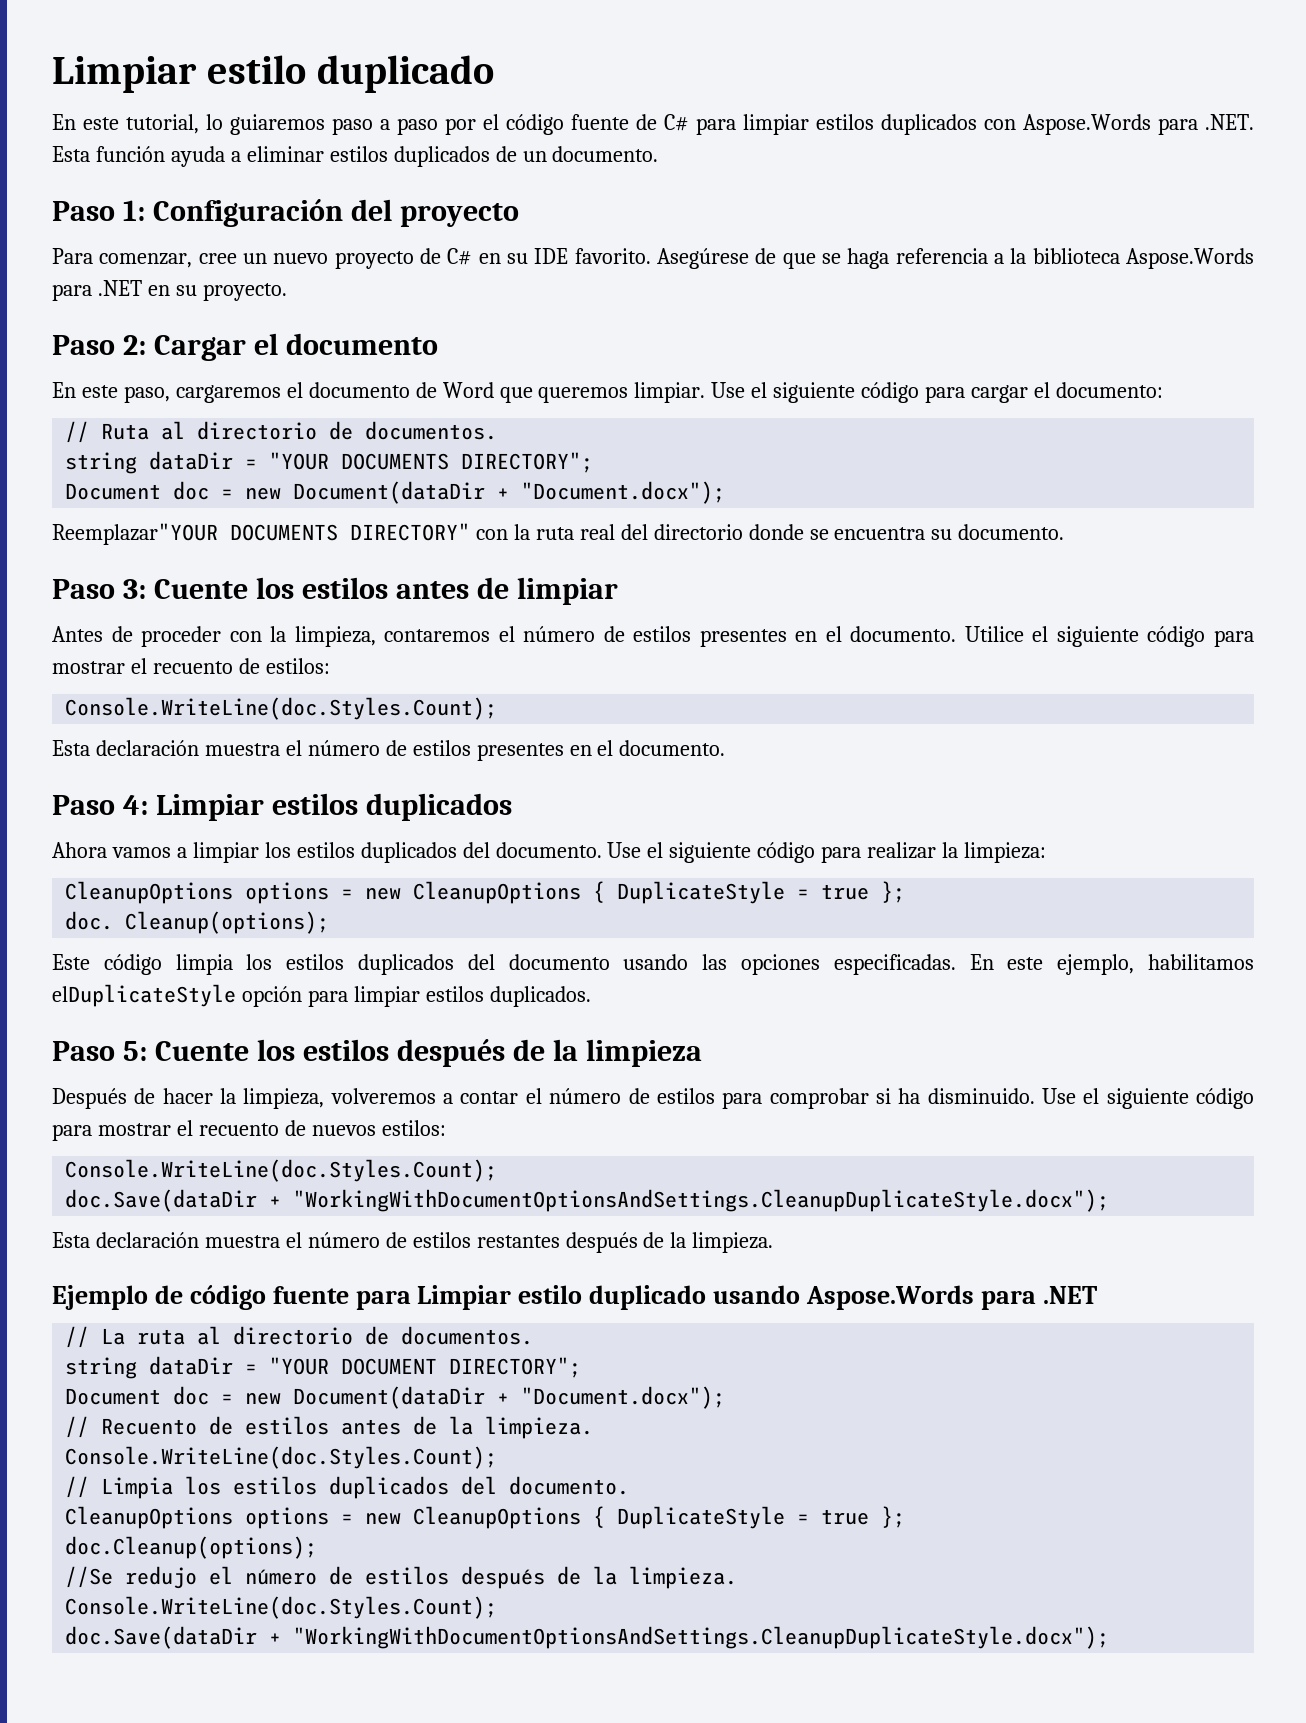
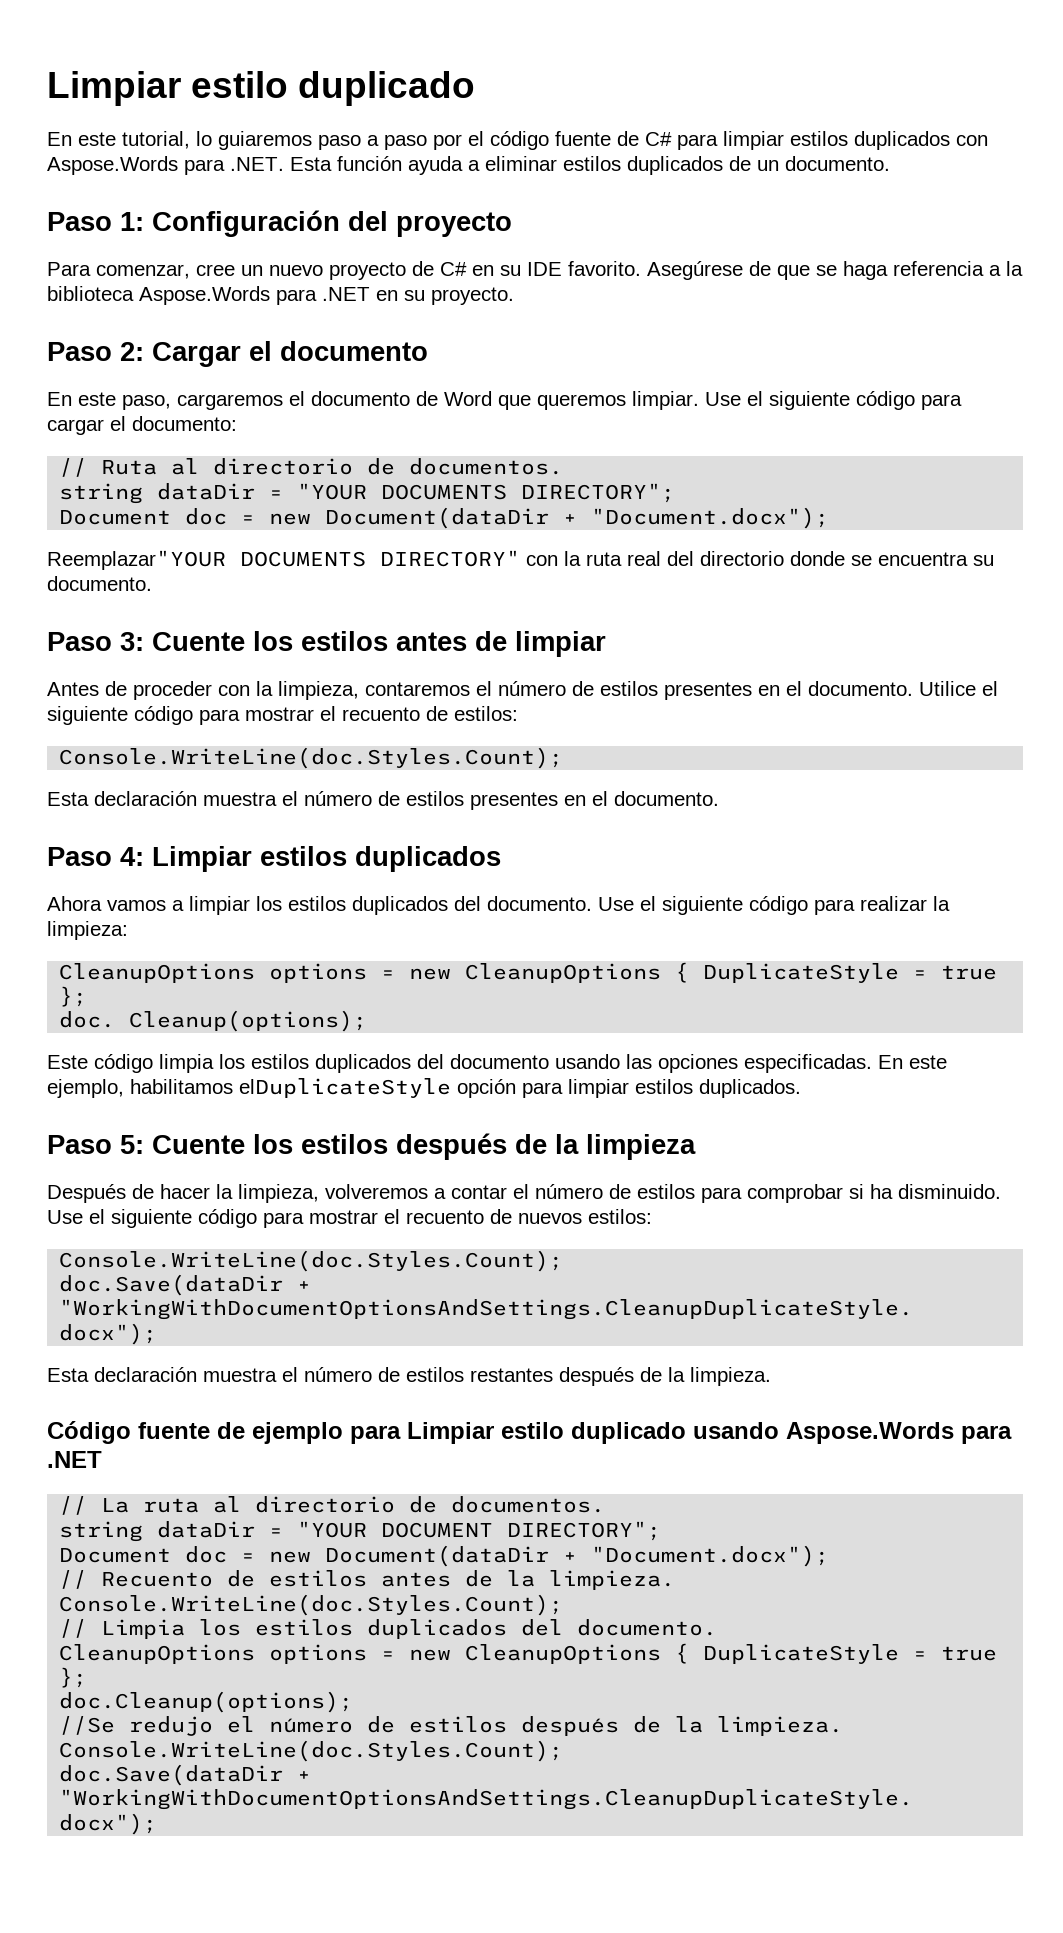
- Ejemplo de código fuente para Limpiar estilo duplicado usando Aspose.Words para .NET
+ Código fuente de ejemplo para Limpiar estilo duplicado usando Aspose.Words para .NET

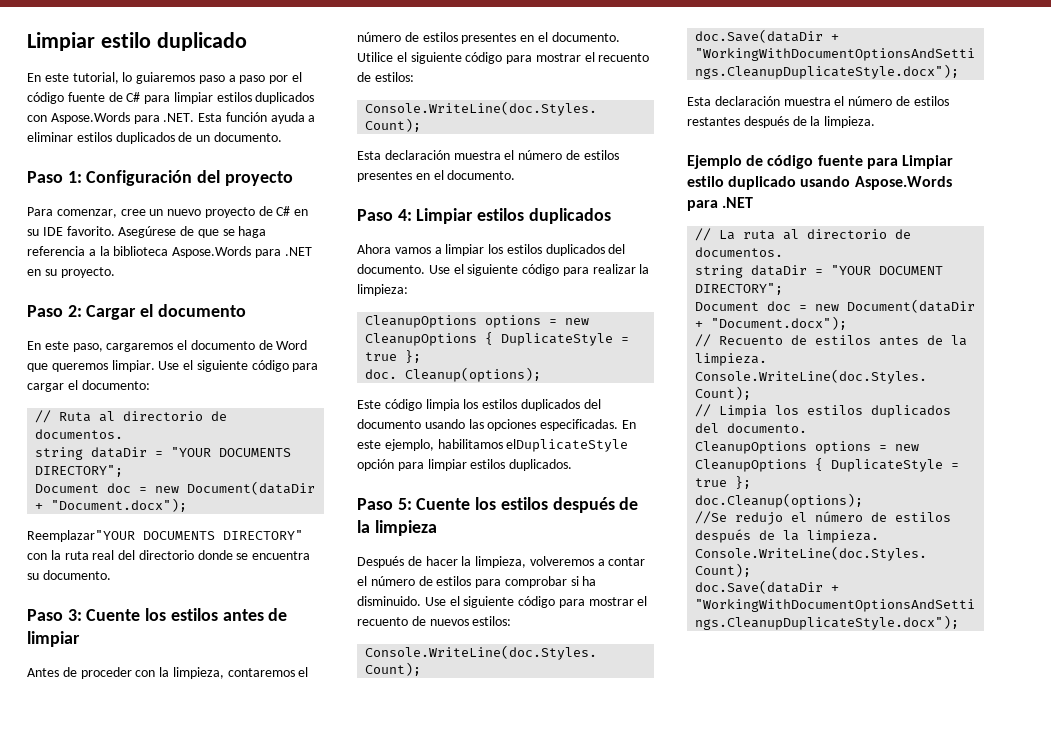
- Código fuente de ejemplo para Limpiar estilo duplicado usando Aspose.Words para .NET
+ Ejemplo de código fuente para Limpiar estilo duplicado usando Aspose.Words para .NET

